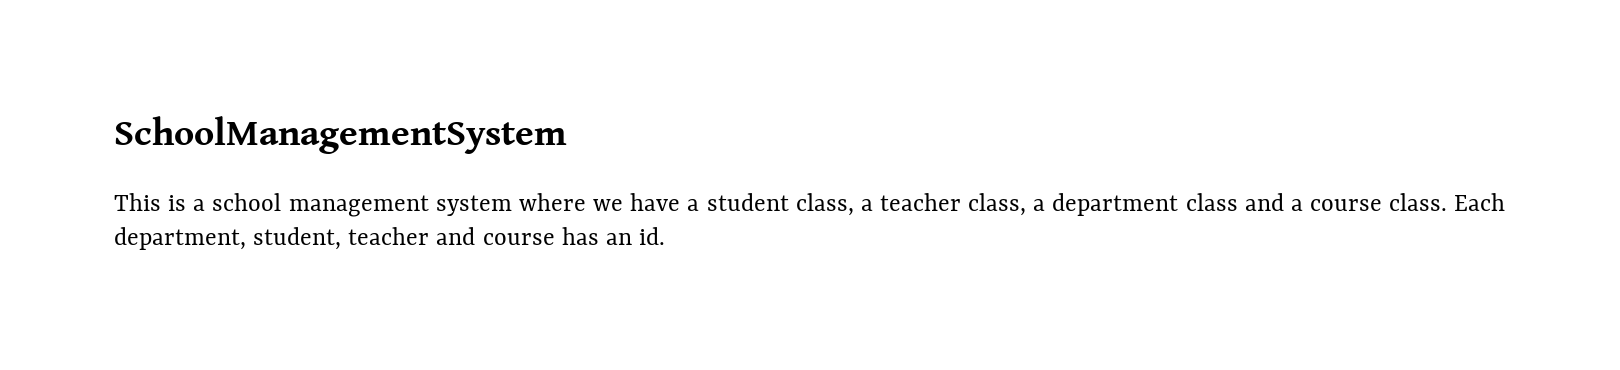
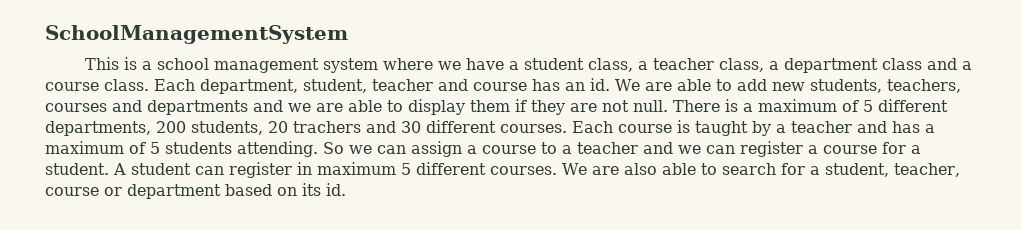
+ We are able to add new students, teachers, courses and departments and we are able to display them if they are not null. There is a maximum of 5 different departments, 200 students, 20 trachers and 30 different courses. Each course is taught by a teacher and has a maximum of 5 students attending. So we can assign a course to a teacher and we can register a course for a student. A student can register in maximum 5 different courses. We are also able to search for a student, teacher, course or department based on its id.

